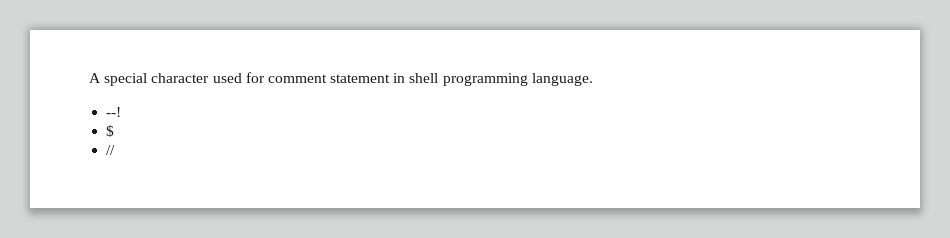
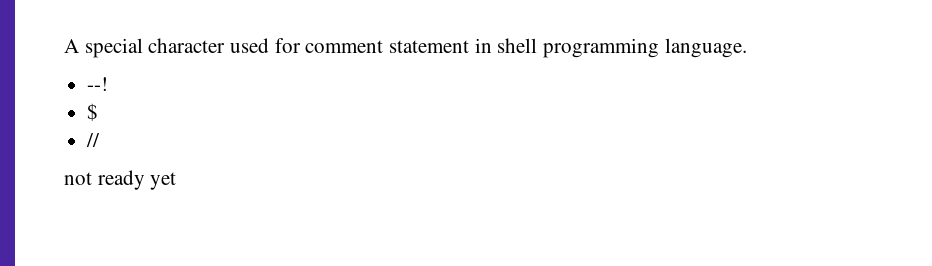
+ not ready yet

